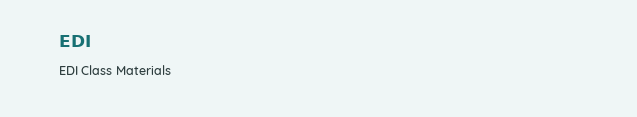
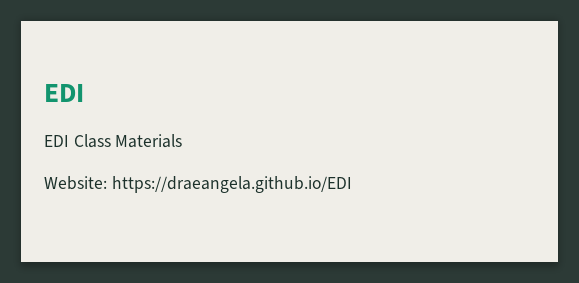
+ Website: https://draeangela.github.io/EDI

